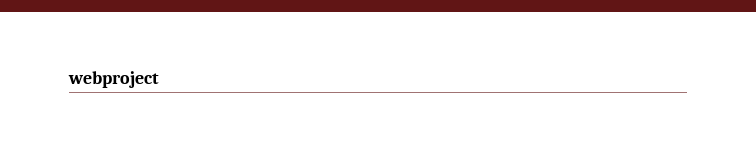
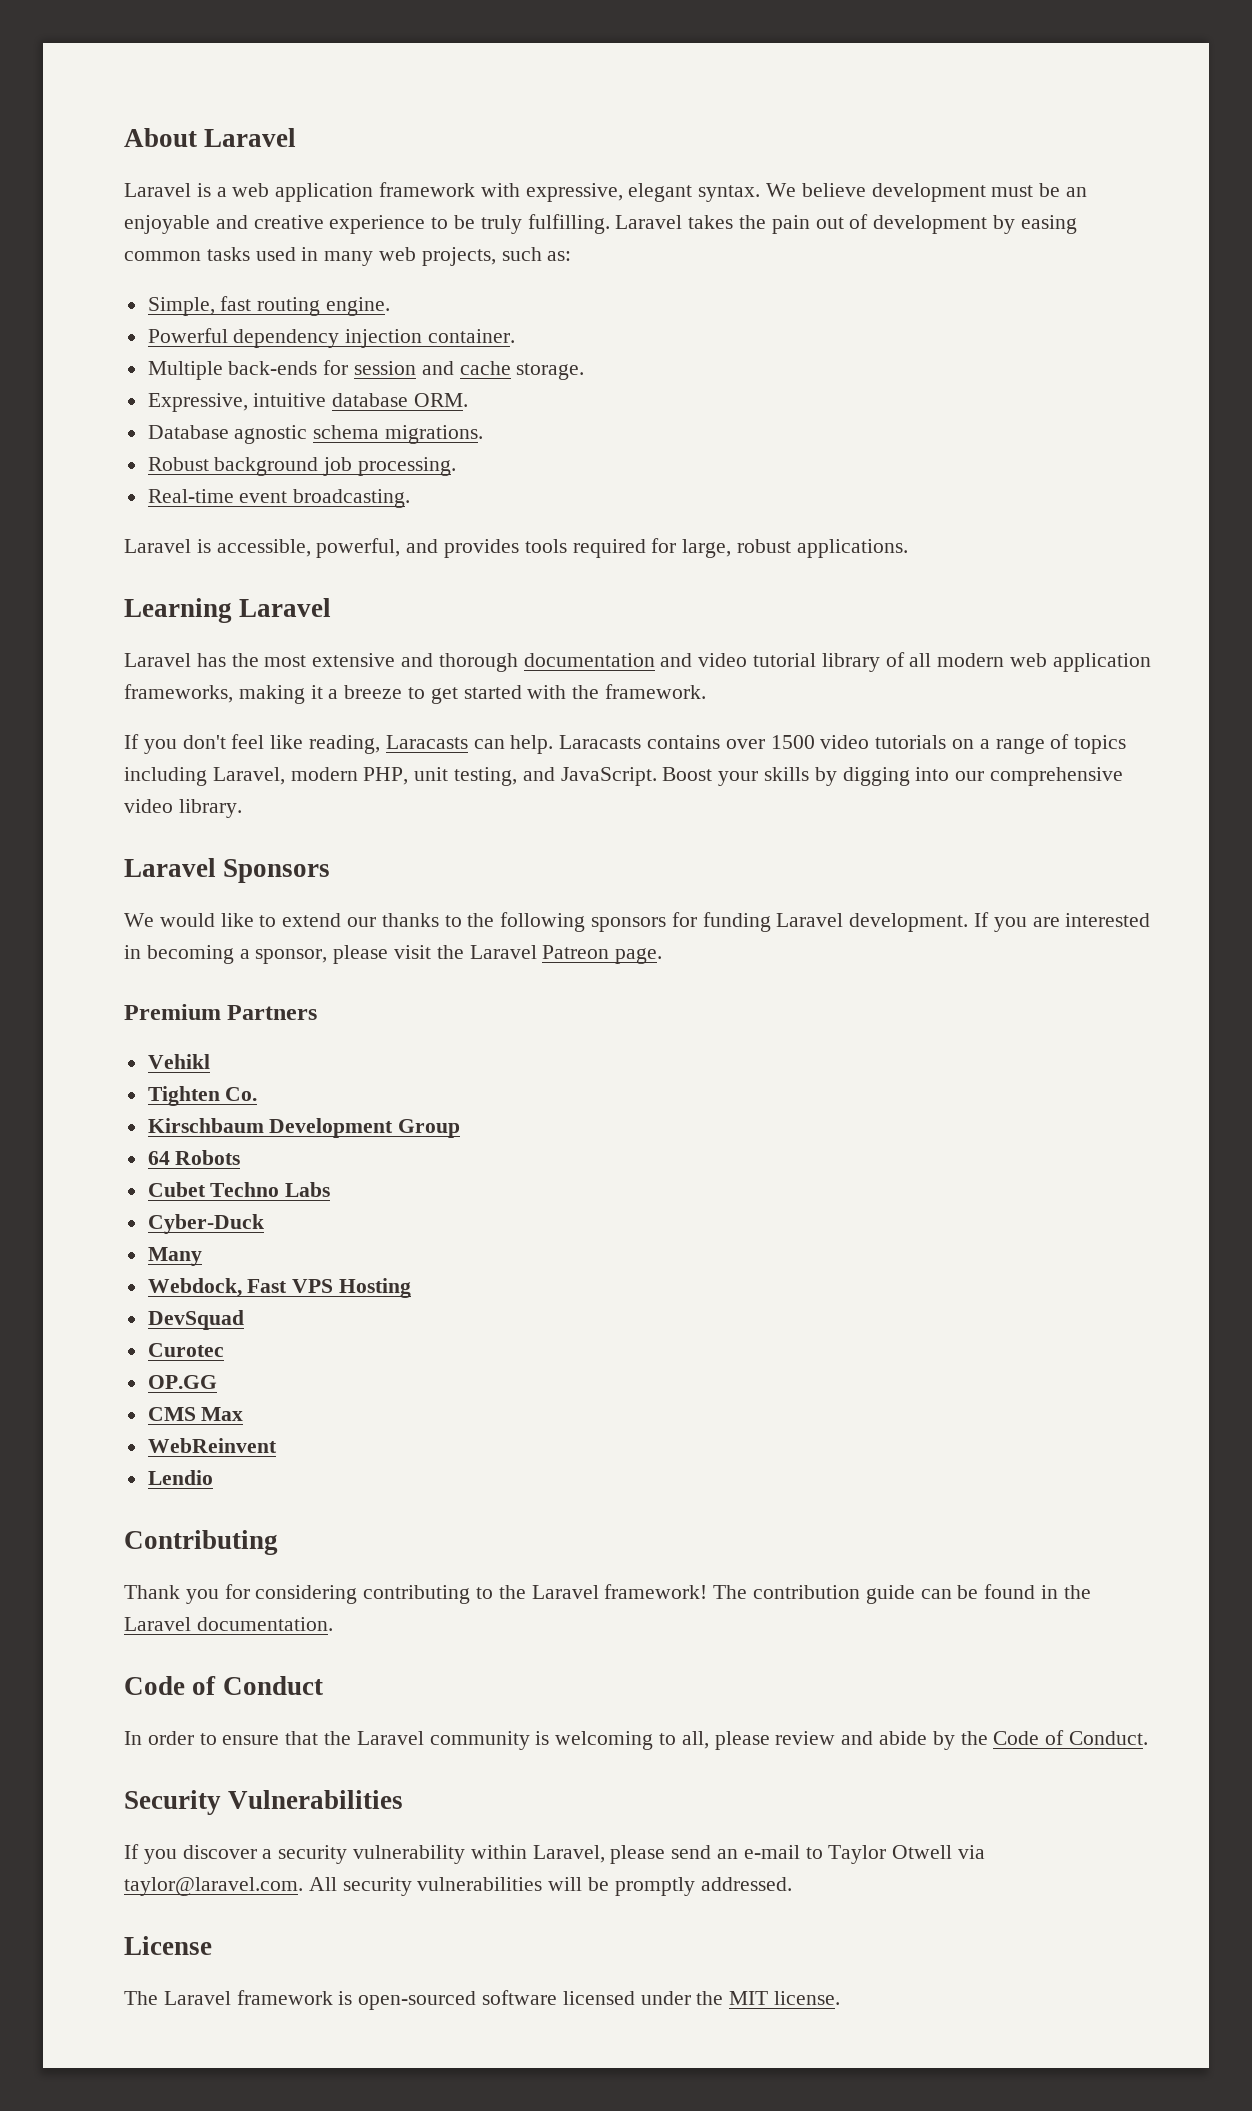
- webproject
+ About Laravel
+ Laravel is a web application framework with expressive, elegant syntax. We believe development must be an enjoyable and creative experience to be truly fulfilling. Laravel takes the pain out of development by easing common tasks used in many web projects, such as:
+ Simple, fast routing engine.
+ Powerful dependency injection container.
+ Multiple back-ends for session and cache storage.
+ Expressive, intuitive database ORM.
+ Database agnostic schema migrations.
+ Robust background job processing.
+ Real-time event broadcasting.
+ Laravel is accessible, powerful, and provides tools required for large, robust applications.
+ Learning Laravel
+ Laravel has the most extensive and thorough documentation and video tutorial library of all modern web application frameworks, making it a breeze to get started with the framework.
+ If you don't feel like reading, Laracasts can help. Laracasts contains over 1500 video tutorials on a range of topics including Laravel, modern PHP, unit testing, and JavaScript. Boost your skills by digging into our comprehensive video library.
+ Laravel Sponsors
+ We would like to extend our thanks to the following sponsors for funding Laravel development. If you are interested in becoming a sponsor, please visit the Laravel Patreon page.
+ Premium Partners
+ Vehikl
+ Tighten Co.
+ Kirschbaum Development Group
+ 64 Robots
+ Cubet Techno Labs
+ Cyber-Duck
+ Many
+ Webdock, Fast VPS Hosting
+ DevSquad
+ Curotec
+ OP.GG
+ CMS Max
+ WebReinvent
+ Lendio
+ Contributing
+ Thank you for considering contributing to the Laravel framework! The contribution guide can be found in the Laravel documentation.
+ Code of Conduct
+ In order to ensure that the Laravel community is welcoming to all, please review and abide by the Code of Conduct.
+ Security Vulnerabilities
+ If you discover a security vulnerability within Laravel, please send an e-mail to Taylor Otwell via taylor@laravel.com. All security vulnerabilities will be promptly addressed.
+ License
+ The Laravel framework is open-sourced software licensed under the MIT license.

